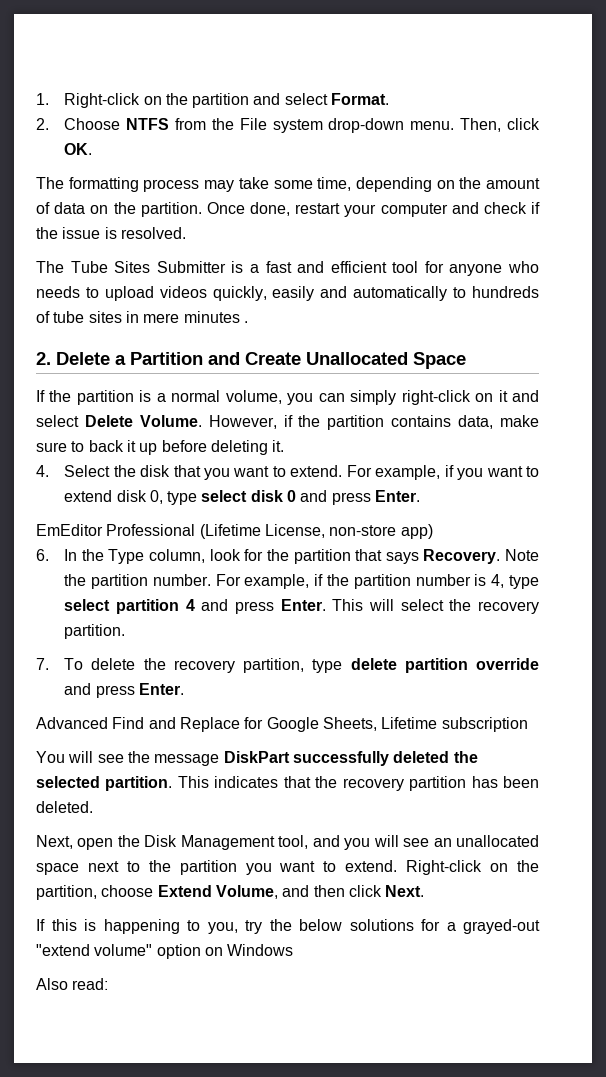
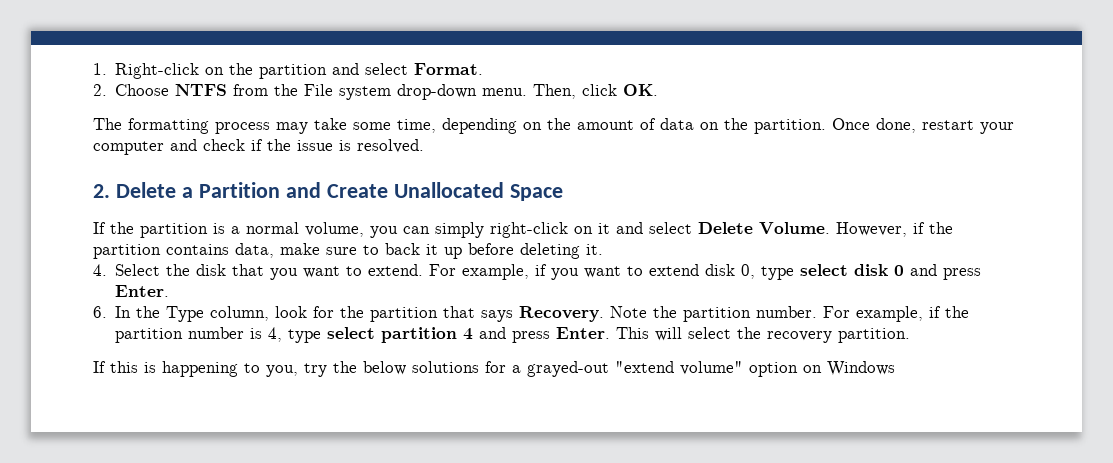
- The Tube Sites Submitter is a fast and efficient tool for anyone who needs to upload videos quickly, easily and automatically to hundreds of tube sites in mere minutes .
- EmEditor Professional (Lifetime License, non-store app)
- 7. To delete the recovery partition, type delete partition override and press Enter.
- Advanced Find and Replace for Google Sheets, Lifetime subscription
- You will see the message DiskPart successfully deleted the selected partition. This indicates that the recovery partition has been deleted.
- Next, open the Disk Management tool, and you will see an unallocated space next to the partition you want to extend. Right-click on the partition, choose Extend Volume, and then click Next.
- Also read:

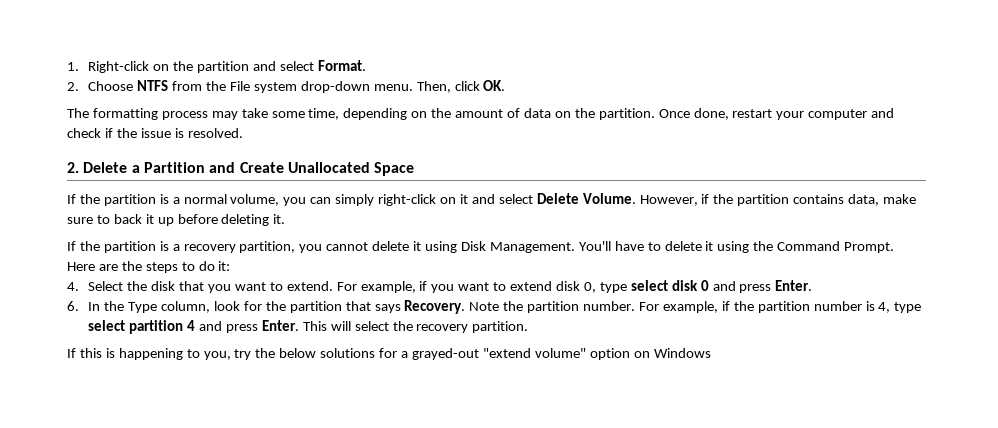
+ If the partition is a recovery partition, you cannot delete it using Disk Management. You'll have to delete it using the Command Prompt. Here are the steps to do it:

